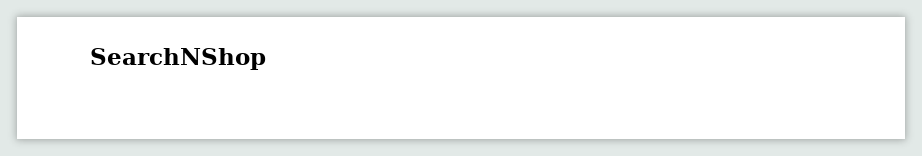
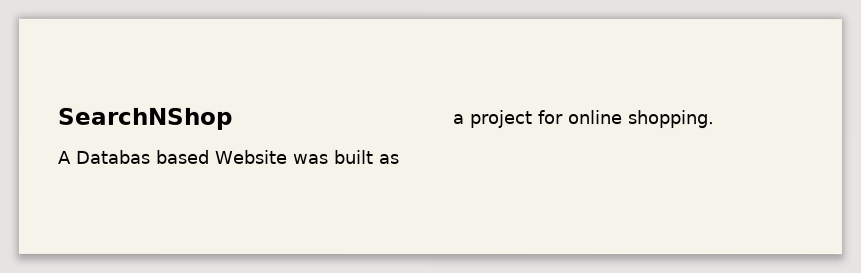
+ A Databas based Website was built as a project for online shopping.

